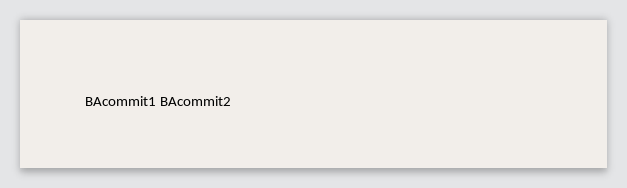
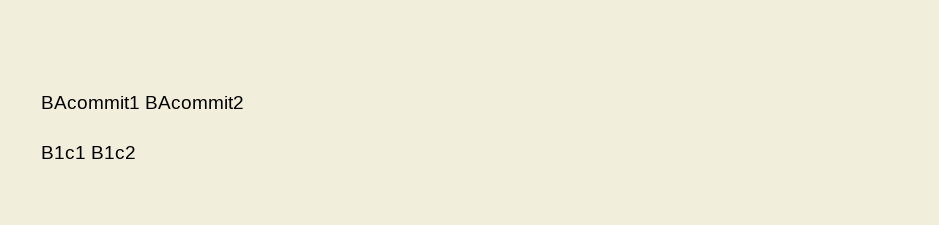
+ B1c1 B1c2

